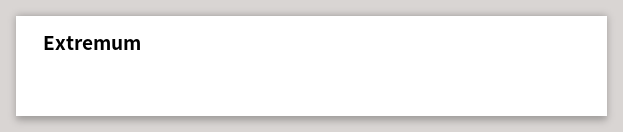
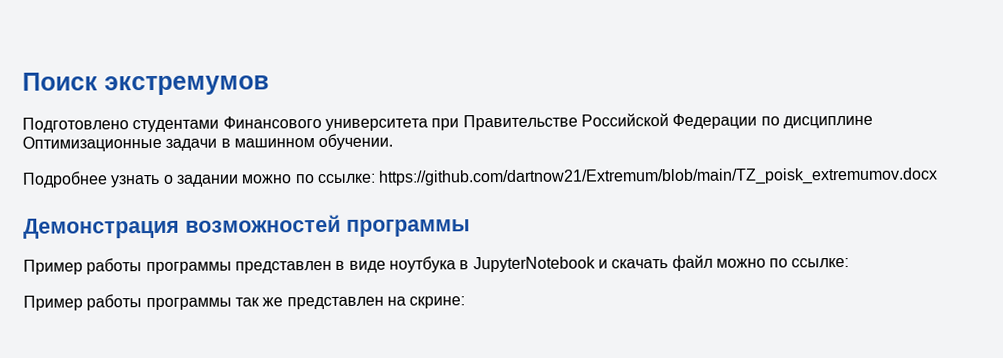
- Extremum
+ Поиск экстремумов
+ Подготовлено студентами Финансового университета при Правительстве Российской Федерации по дисциплине Оптимизационные задачи в машинном обучении.
+ Подробнее узнать о задании можно по ссылке: https://github.com/dartnow21/Extremum/blob/main/TZ_poisk_extremumov.docx
+ Демонстрация возможностей программы
+ Пример работы программы представлен в виде ноутбука в JupyterNotebook и скачать файл можно по ссылке:
+ Пример работы программы так же представлен на скрине:

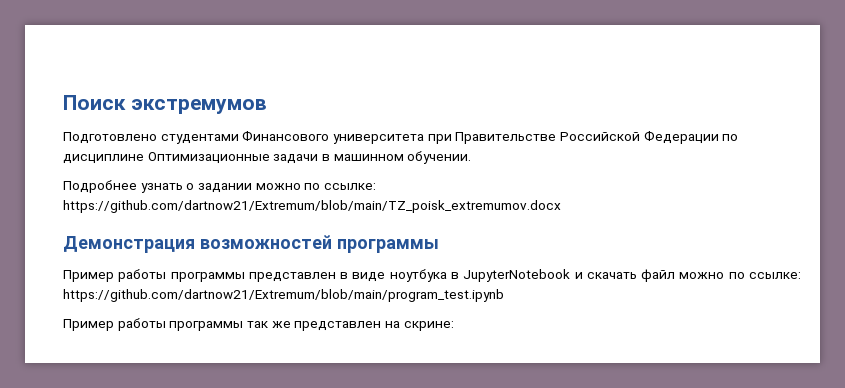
- Пример работы программы представлен в виде ноутбука в JupyterNotebook и скачать файл можно по ссылке:
+ Пример работы программы представлен в виде ноутбука в JupyterNotebook и скачать файл можно по ссылке: https://github.com/dartnow21/Extremum/blob/main/program_test.ipynb

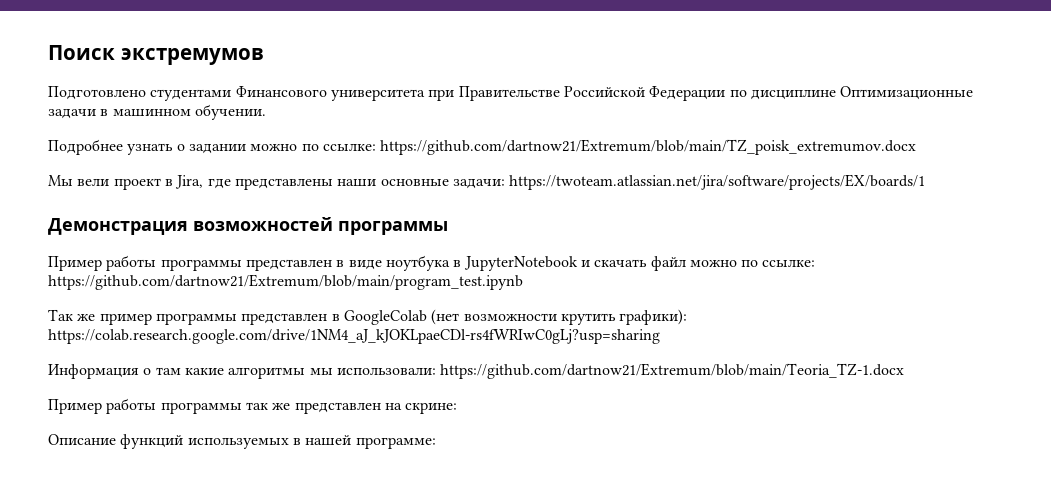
+ Мы вели проект в Jira, где представлены наши основные задачи: https://twoteam.atlassian.net/jira/software/projects/EX/boards/1
+ Так же пример программы представлен в GoogleColab (нет возможности крутить графики): https://colab.research.google.com/drive/1NM4_aJ_kJOKLpaeCDl-rs4fWRIwC0gLj?usp=sharing
+ Информация о там какие алгоритмы мы использовали: https://github.com/dartnow21/Extremum/blob/main/Teoria_TZ-1.docx
+ Описание функций используемых в нашей программе:

